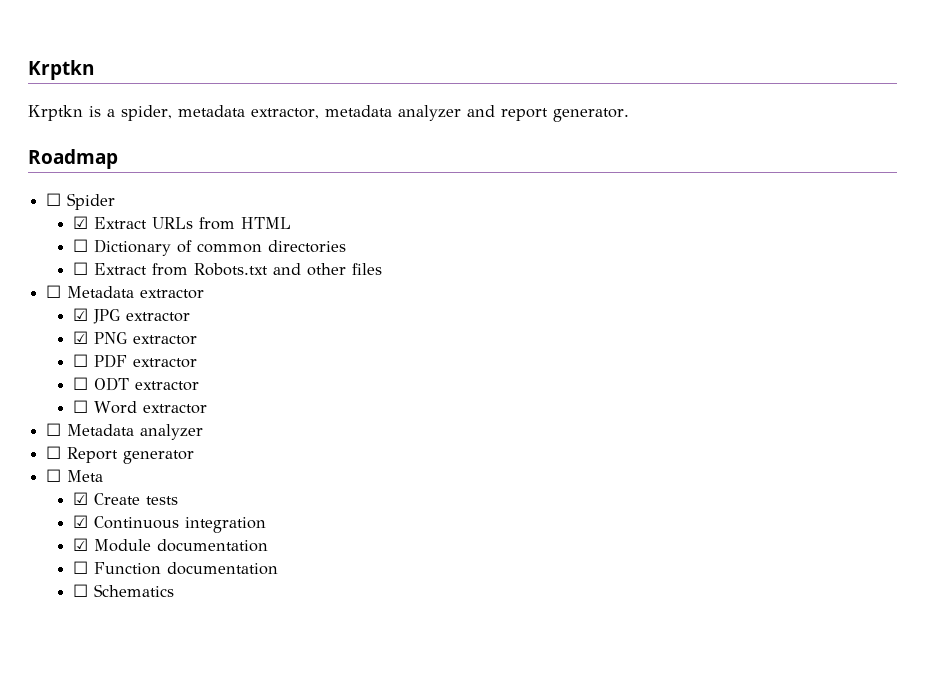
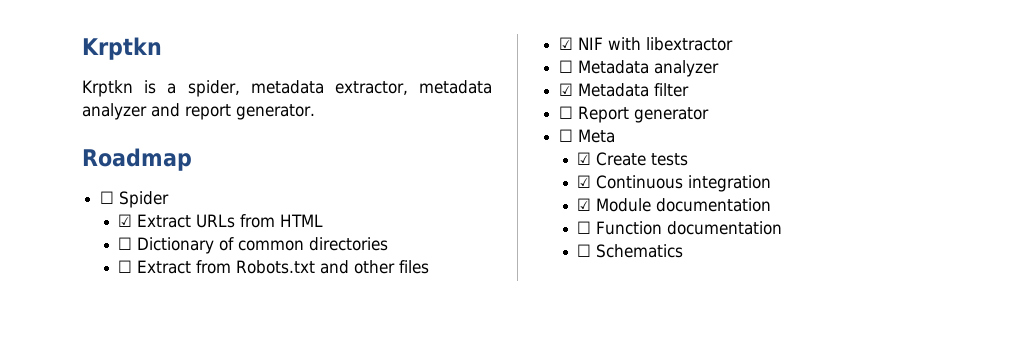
- ☐ Metadata extractor
- ☑ JPG extractor
- ☑ PNG extractor
- ☐ PDF extractor
- ☐ ODT extractor
- ☐ Word extractor
+ ☑ NIF with libextractor
+ ☑ Metadata filter

